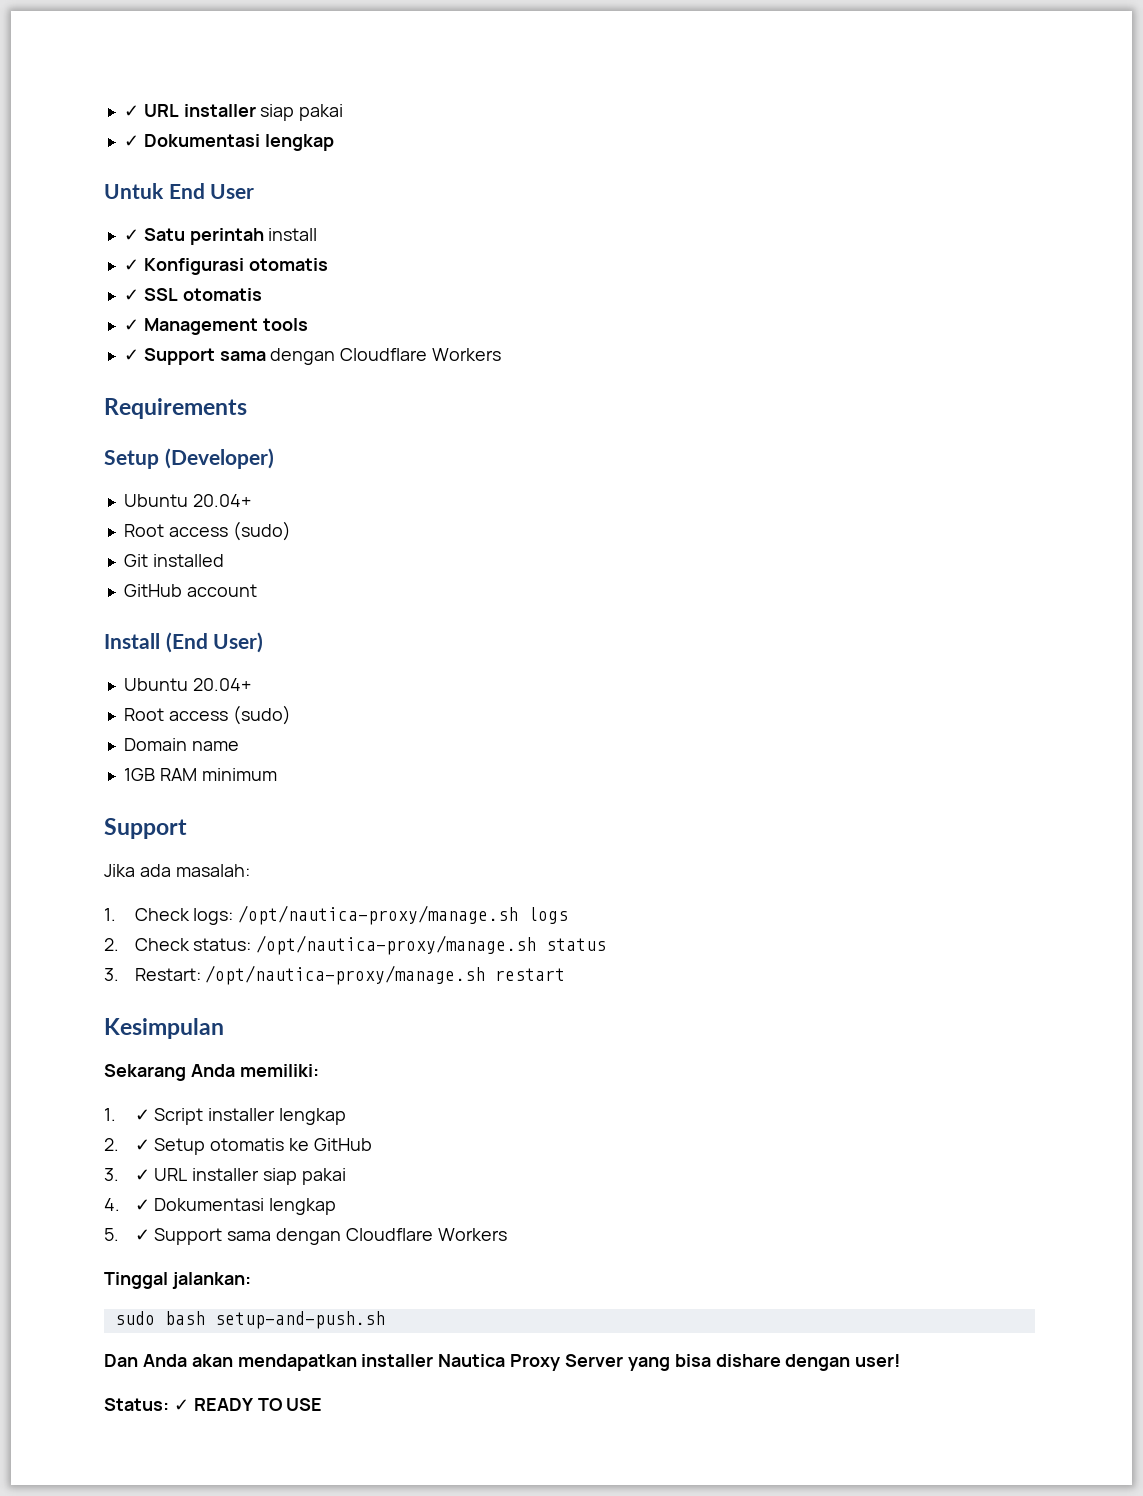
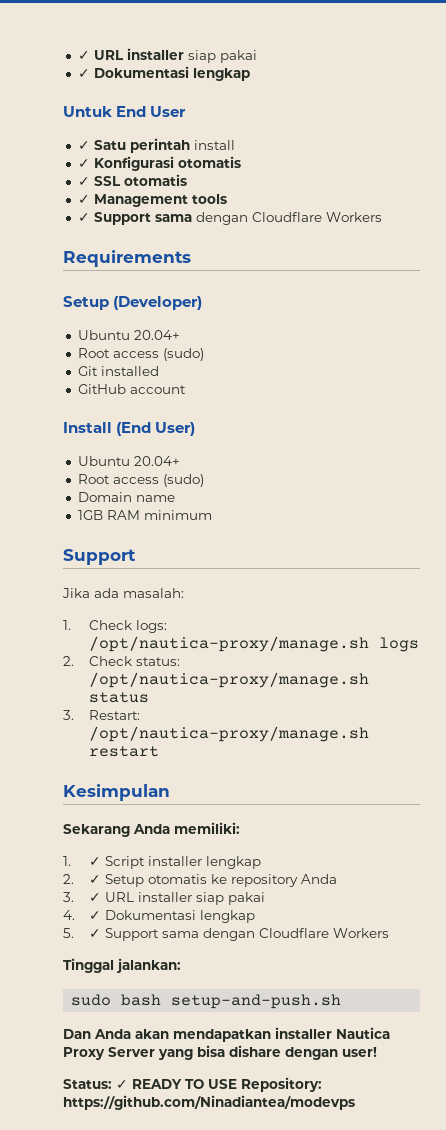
- 2. ✓ Setup otomatis ke GitHub
+ 2. ✓ Setup otomatis ke repository Anda
- Status: ✓ READY TO USE
+ Status: ✓ READY TO USE Repository: https://github.com/Ninadiantea/modevps

